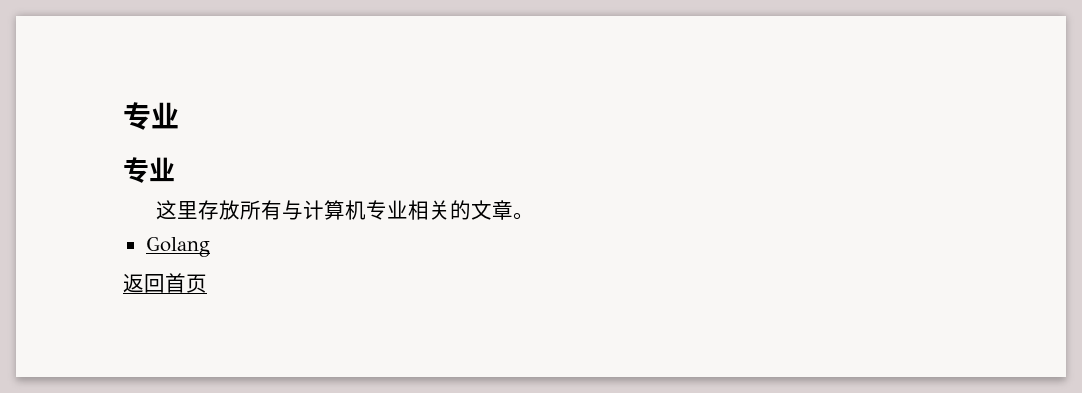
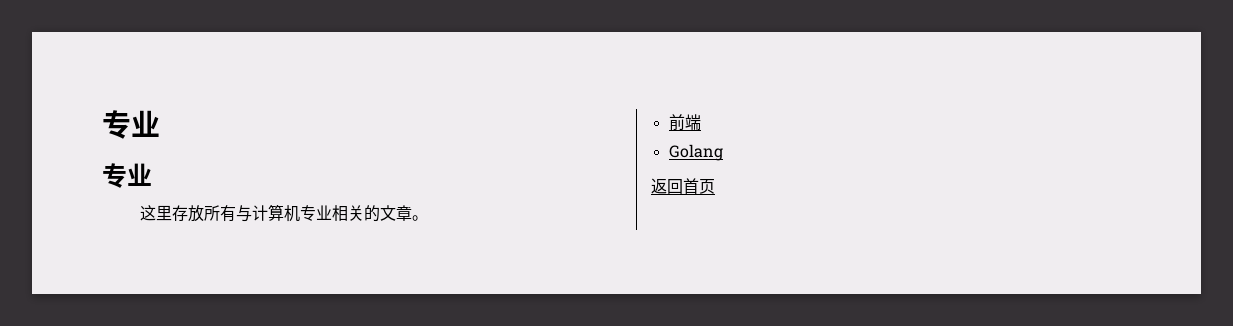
+ 前端

